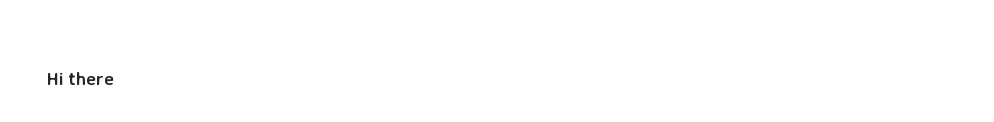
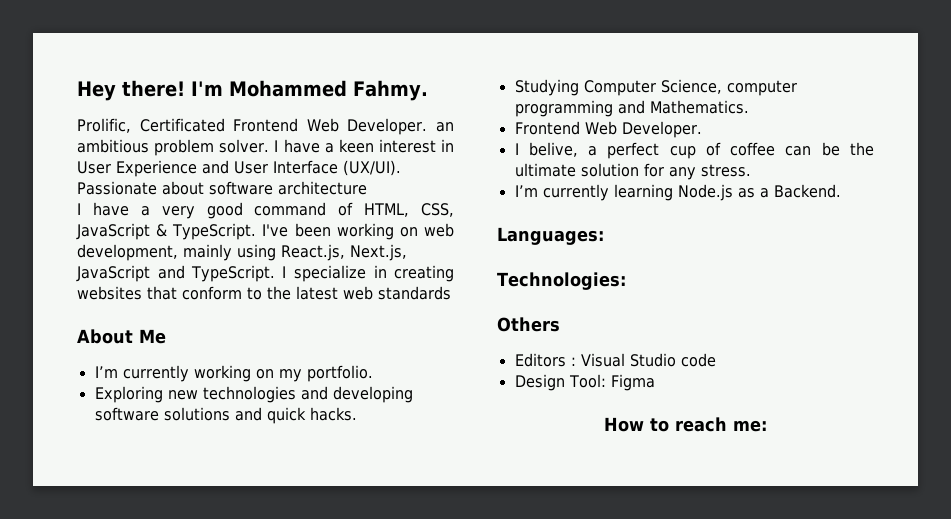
- Hi there
+ Hey there! I'm Mohammed Fahmy.
+ Prolific, Certificated Frontend Web Developer. an ambitious problem solver. I have a keen interest in User Experience and User Interface (UX/UI). Passionate about software architecture
+ I have a very good command of HTML, CSS, JavaScript & TypeScript. I've been working on web development, mainly using React.js, Next.js, JavaScript and TypeScript. I specialize in creating websites that conform to the latest web standards
+ About Me
+ I’m currently working on my portfolio.
+ Exploring new technologies and developing software solutions and quick hacks.
+ Studying Computer Science, computer programming and Mathematics.
+ Frontend Web Developer.
+ I belive, a perfect cup of coffee can be the ultimate solution for any stress.
+ I’m currently learning Node.js as a Backend.
+ Languages:
+ Technologies:
+ Others
+ Editors : Visual Studio code
+ Design Tool: Figma
+ How to reach me:

